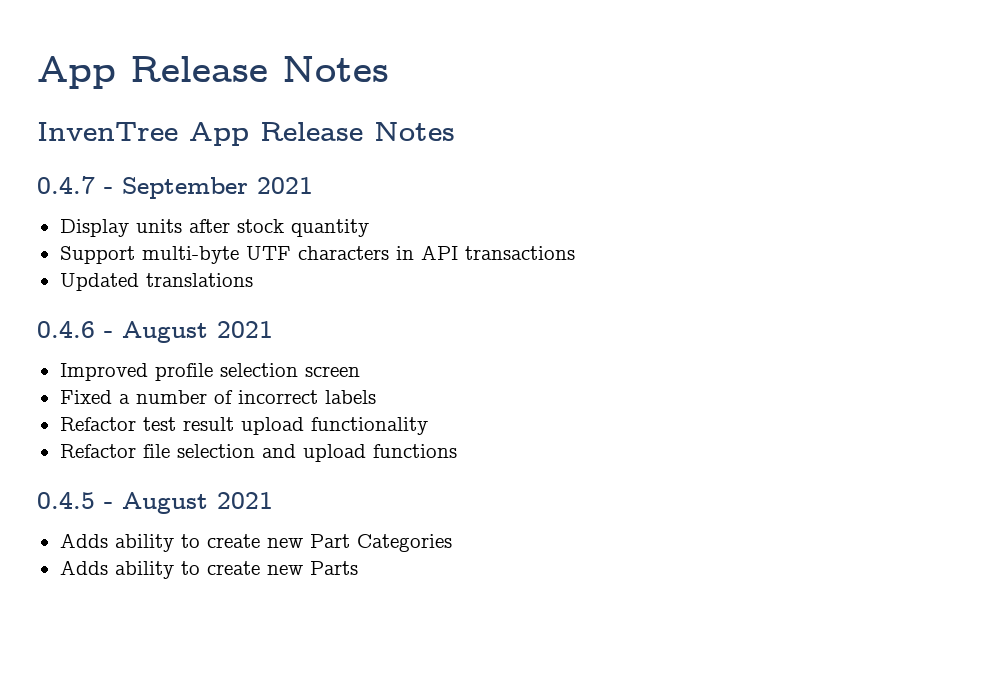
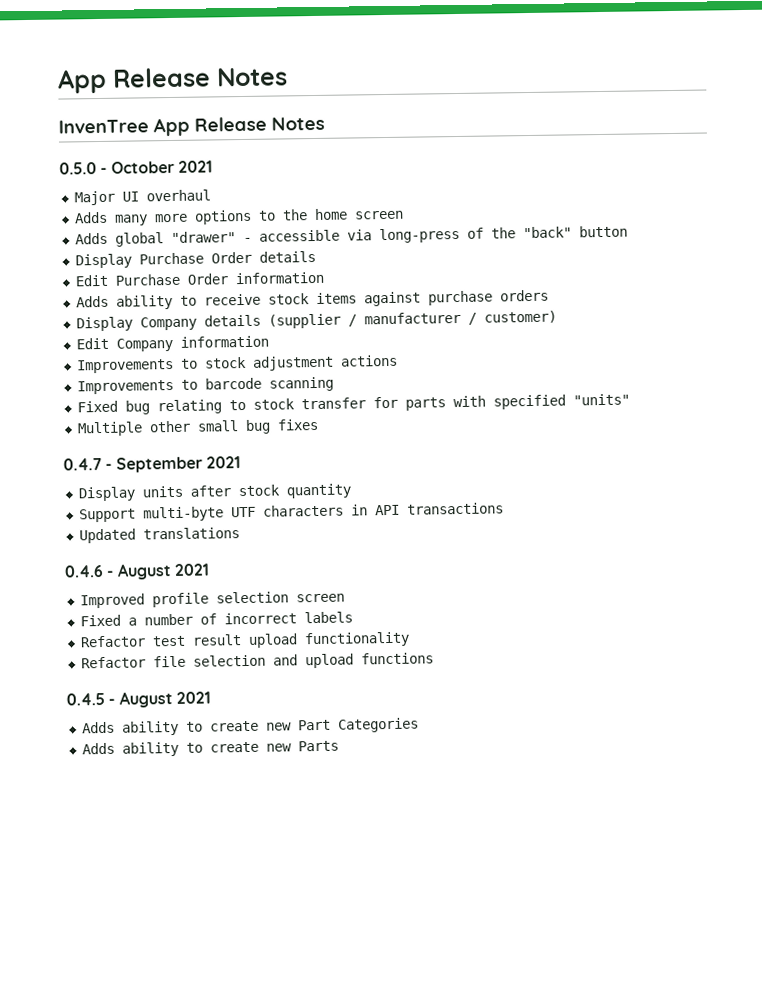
+ 0.5.0 - October 2021
+ Major UI overhaul
+ Adds many more options to the home screen
+ Adds global "drawer" - accessible via long-press of the "back" button
+ Display Purchase Order details
+ Edit Purchase Order information
+ Adds ability to receive stock items against purchase orders
+ Display Company details (supplier / manufacturer / customer)
+ Edit Company information
+ Improvements to stock adjustment actions
+ Improvements to barcode scanning
+ Fixed bug relating to stock transfer for parts with specified "units"
+ Multiple other small bug fixes

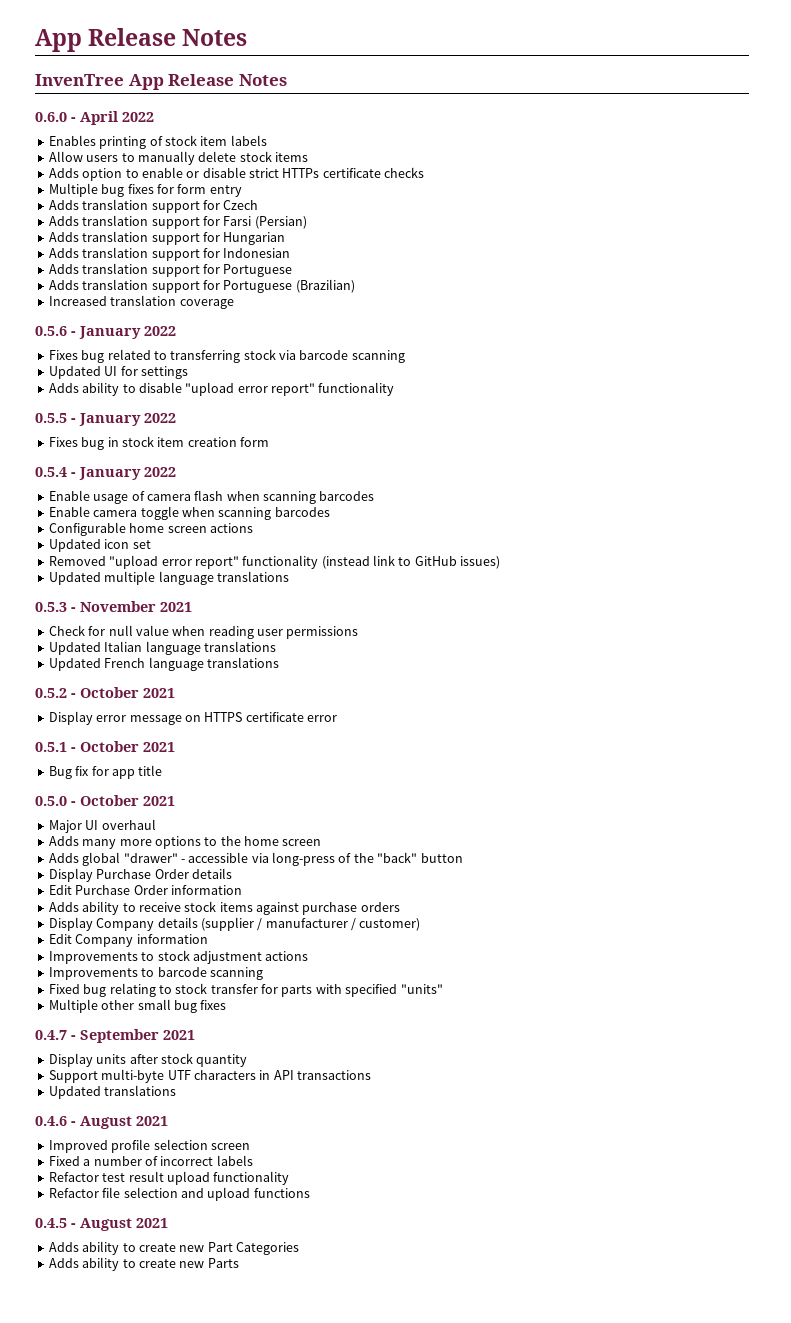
+ 0.6.0 - April 2022
+ Enables printing of stock item labels
+ Allow users to manually delete stock items
+ Adds option to enable or disable strict HTTPs certificate checks
+ Multiple bug fixes for form entry
+ Adds translation support for Czech
+ Adds translation support for Farsi (Persian)
+ Adds translation support for Hungarian
+ Adds translation support for Indonesian
+ Adds translation support for Portuguese
+ Adds translation support for Portuguese (Brazilian)
+ Increased translation coverage
+ 0.5.6 - January 2022
+ Fixes bug related to transferring stock via barcode scanning
+ Updated UI for settings
+ Adds ability to disable "upload error report" functionality
+ 0.5.5 - January 2022
+ Fixes bug in stock item creation form
+ 0.5.4 - January 2022
+ Enable usage of camera flash when scanning barcodes
+ Enable camera toggle when scanning barcodes
+ Configurable home screen actions
+ Updated icon set
+ Removed "upload error report" functionality (instead link to GitHub issues)
+ Updated multiple language translations
+ 0.5.3 - November 2021
+ Check for null value when reading user permissions
+ Updated Italian language translations
+ Updated French language translations
+ 0.5.2 - October 2021
+ Display error message on HTTPS certificate error
+ 0.5.1 - October 2021
+ Bug fix for app title

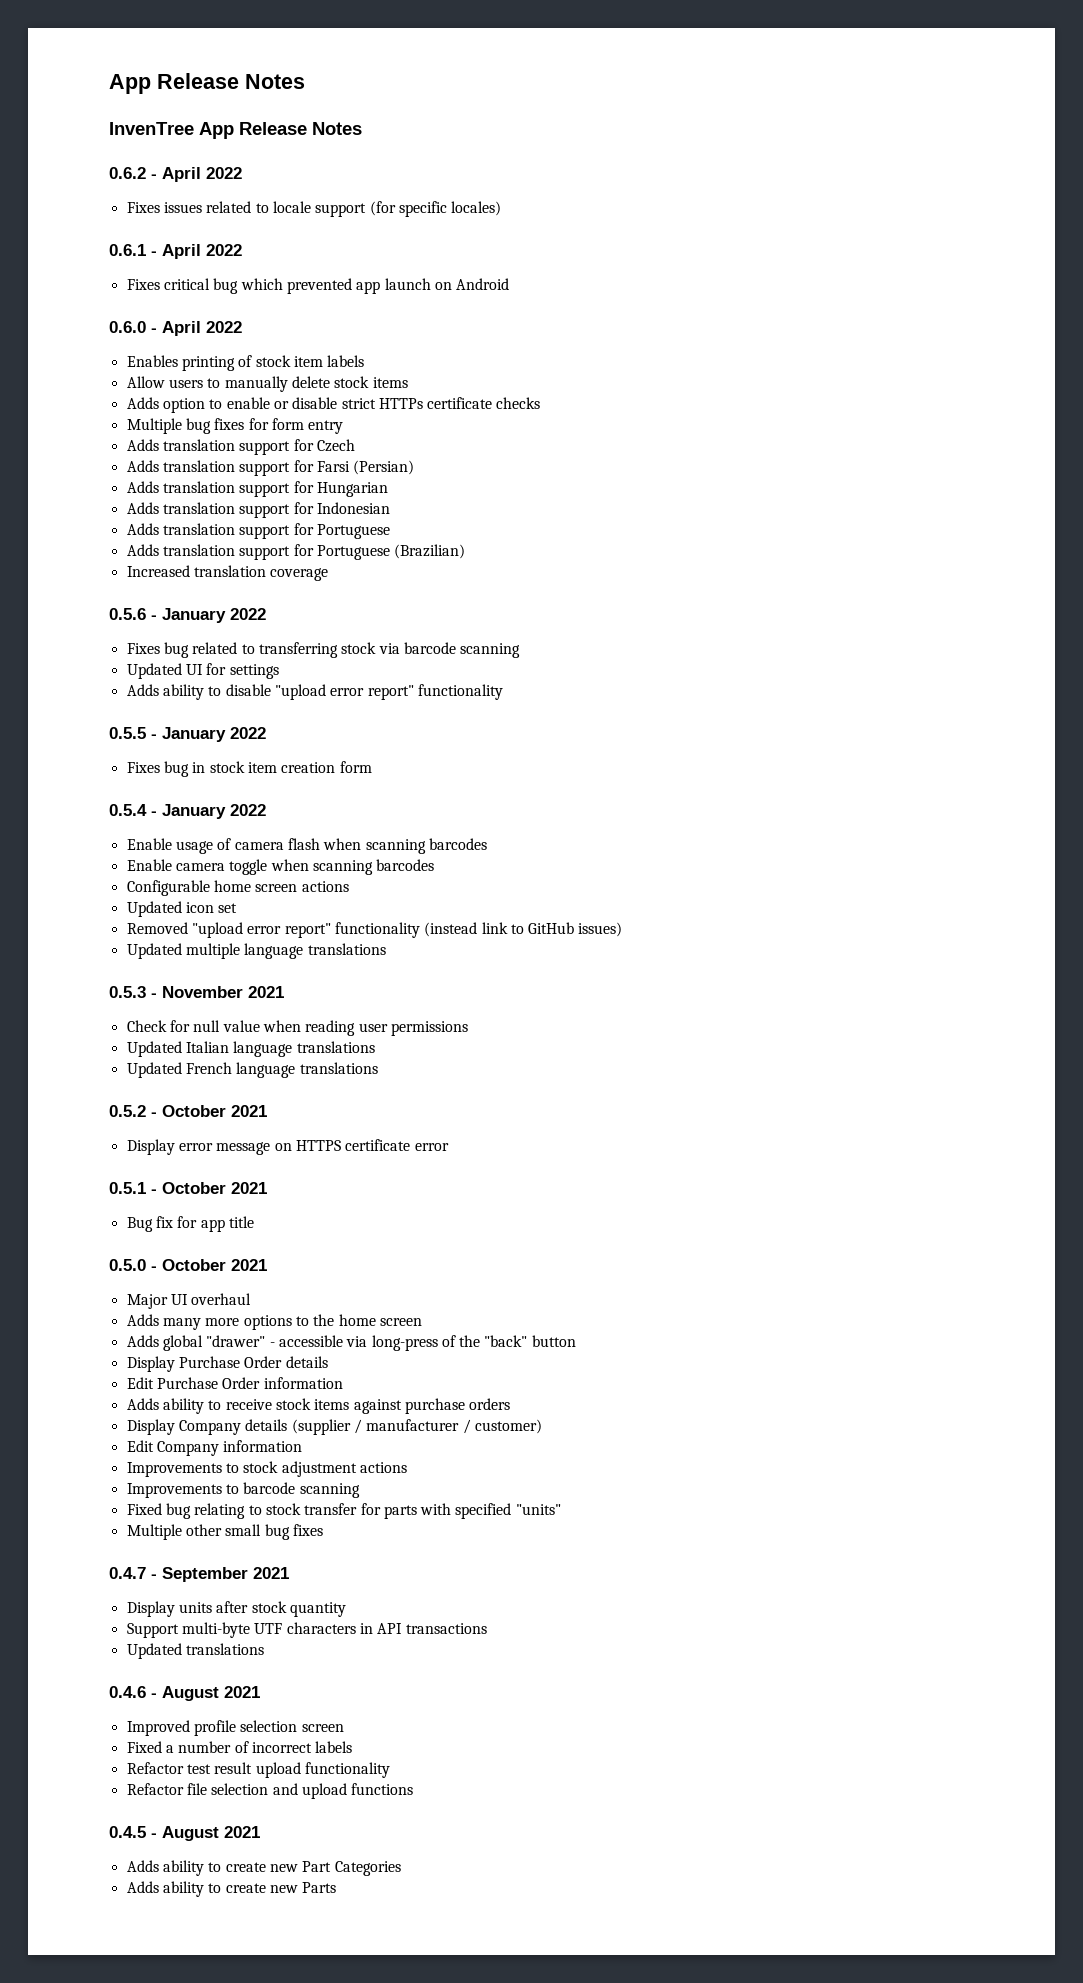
+ 0.6.2 - April 2022
+ Fixes issues related to locale support (for specific locales)
+ 0.6.1 - April 2022
+ Fixes critical bug which prevented app launch on Android

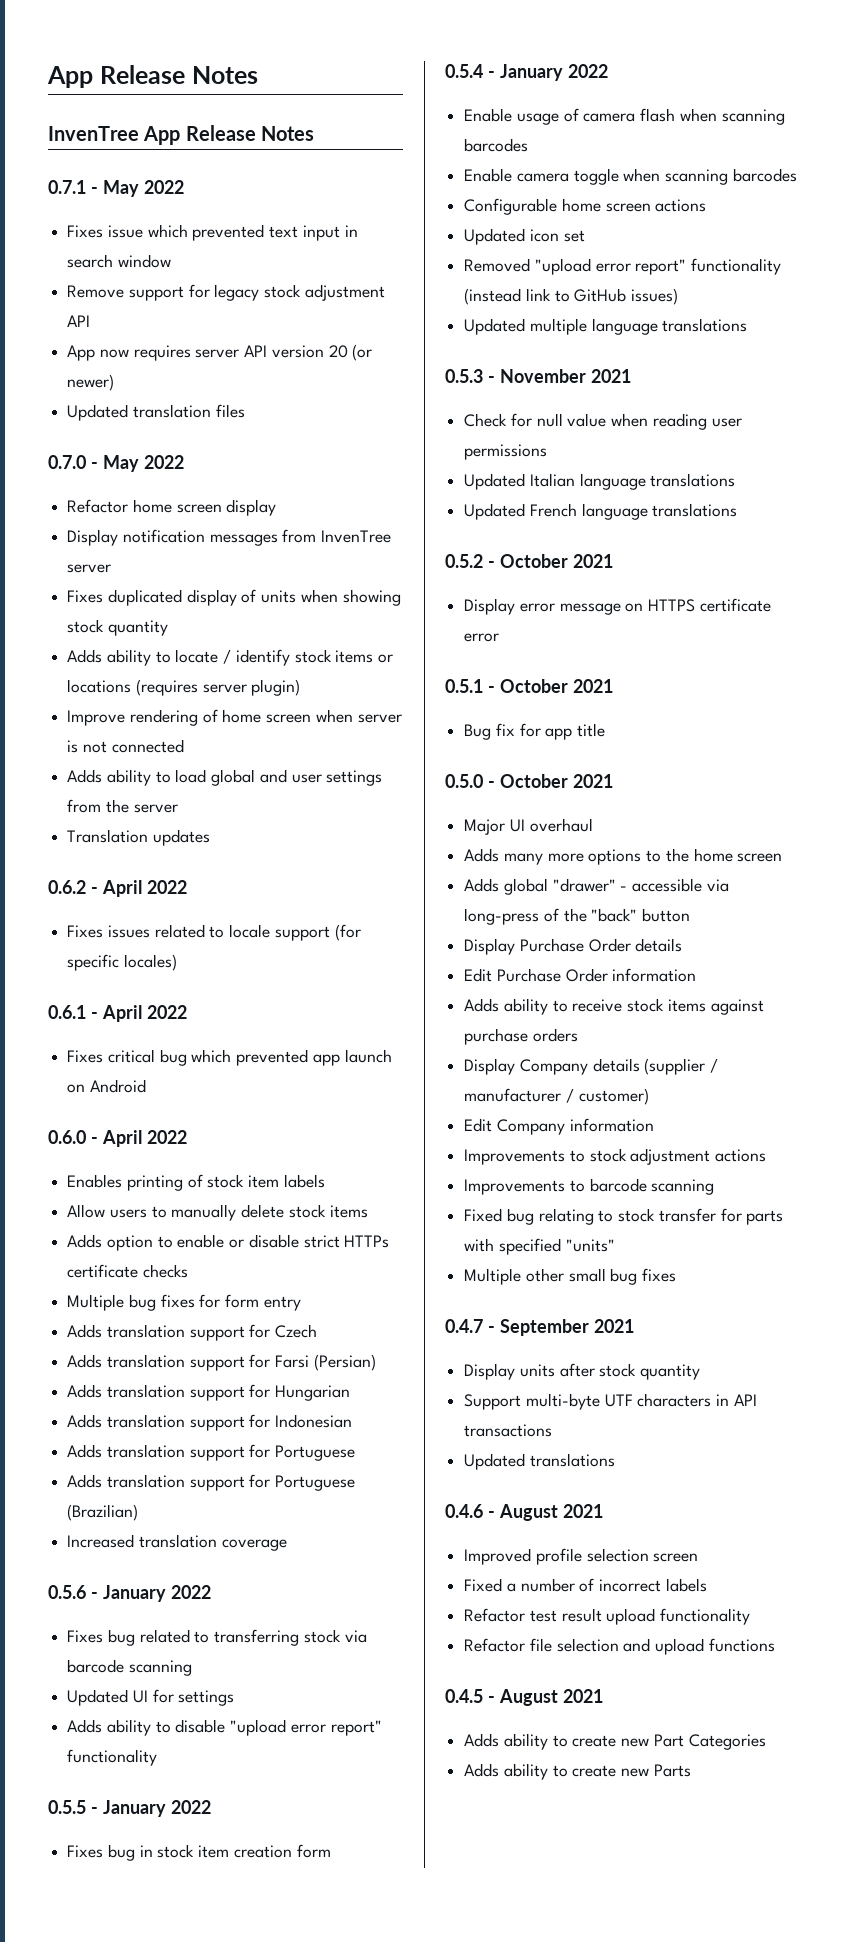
+ 0.7.1 - May 2022
+ Fixes issue which prevented text input in search window
+ Remove support for legacy stock adjustment API
+ App now requires server API version 20 (or newer)
+ Updated translation files
+ 0.7.0 - May 2022
+ Refactor home screen display
+ Display notification messages from InvenTree server
+ Fixes duplicated display of units when showing stock quantity
+ Adds ability to locate / identify stock items or locations (requires server plugin)
+ Improve rendering of home screen when server is not connected
+ Adds ability to load global and user settings from the server
+ Translation updates

